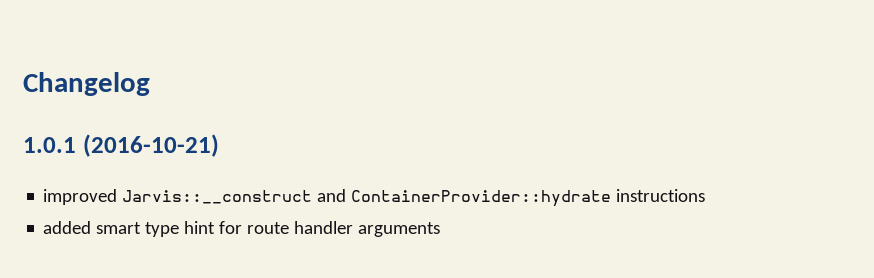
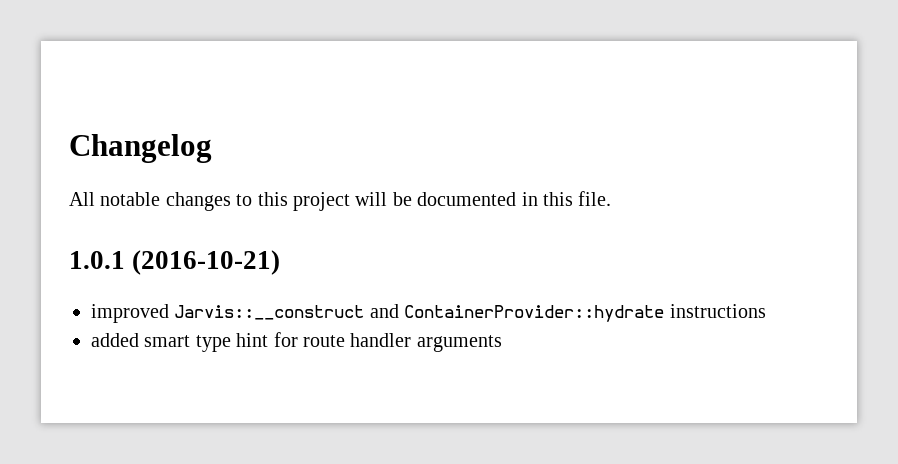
+ All notable changes to this project will be documented in this file.

